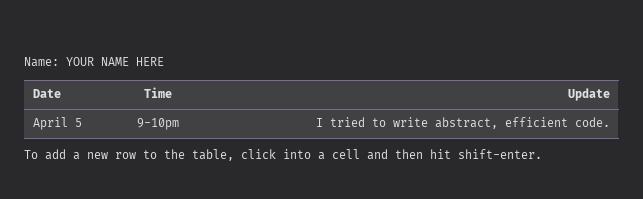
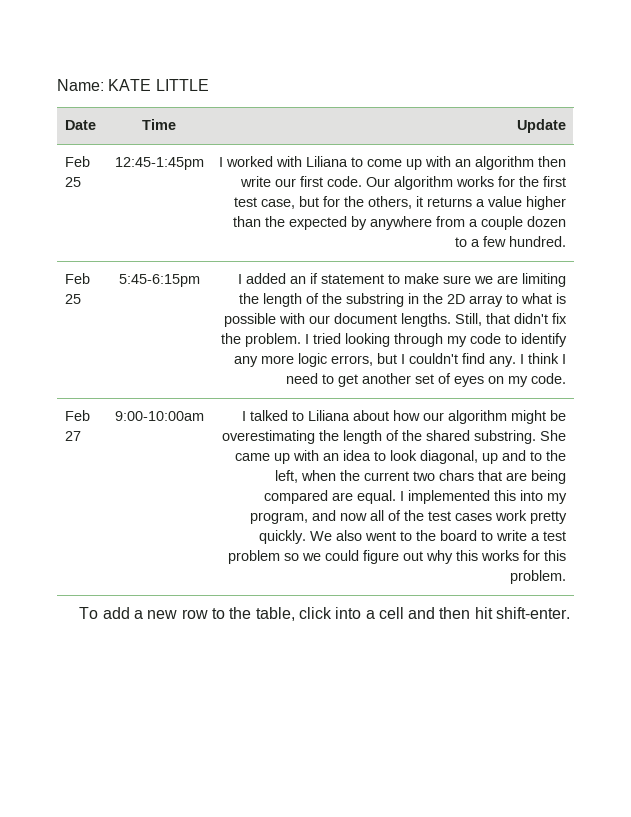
- Name: YOUR NAME HERE
+ Name: KATE LITTLE
- April 5 | 9-10pm | I tried to write abstract, efficient code.
+ Feb 25 | 12:45-1:45pm | I worked with Liliana to come up with an algorithm then write our first code. Our algorithm works for the first test case, but for the others, it returns a value higher than the expected by anywhere from a couple dozen to a few hundred.
+ Feb 25 | 5:45-6:15pm | I added an if statement to make sure we are limiting the length of the substring in the 2D array to what is possible with our document lengths. Still, that didn't fix the problem. I tried looking through my code to identify any more logic errors, but I couldn't find any. I think I need to get another set of eyes on my code.
+ Feb 27 | 9:00-10:00am | I talked to Liliana about how our algorithm might be overestimating the length of the shared substring. She came up with an idea to look diagonal, up and to the left, when the current two chars that are being compared are equal. I implemented this into my program, and now all of the test cases work pretty quickly. We also went to the board to write a test problem so we could figure out why this works for this problem.

